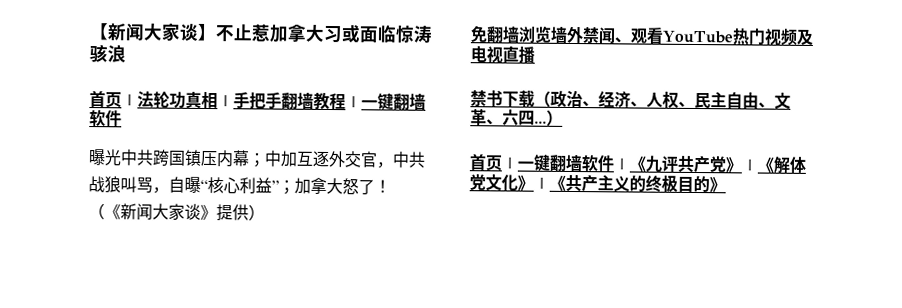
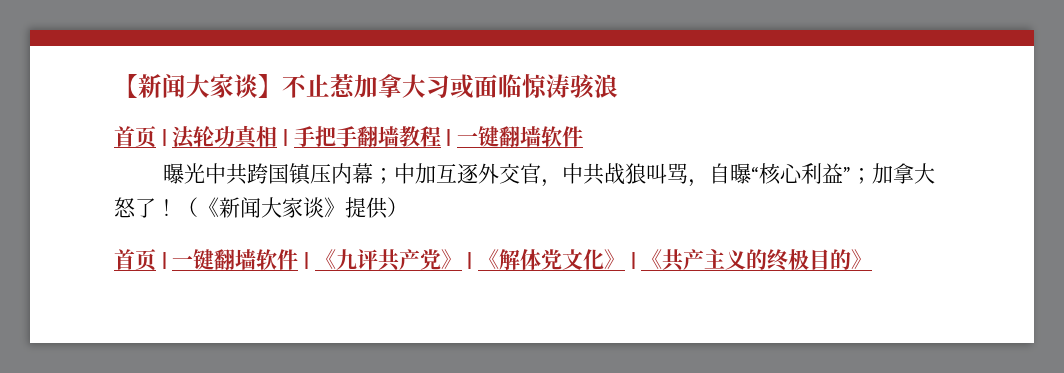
- 免翻墙浏览墙外禁闻、观看YouTube热门视频及电视直播
- 禁书下载（政治、经济、人权、民主自由、文革、六四...）

